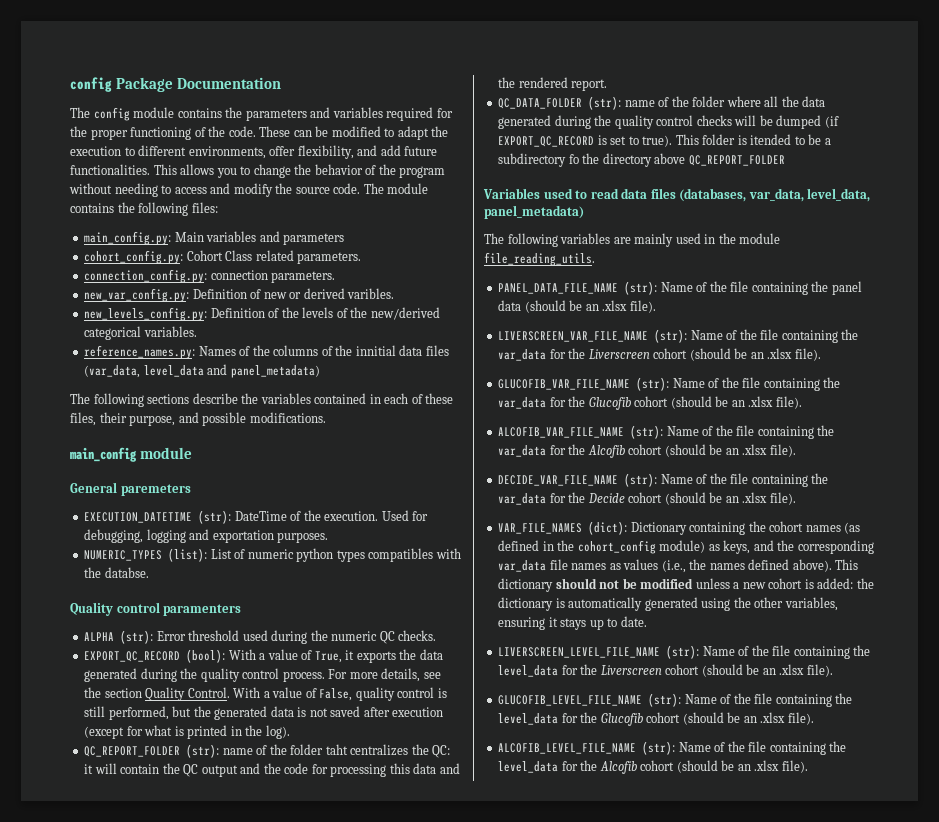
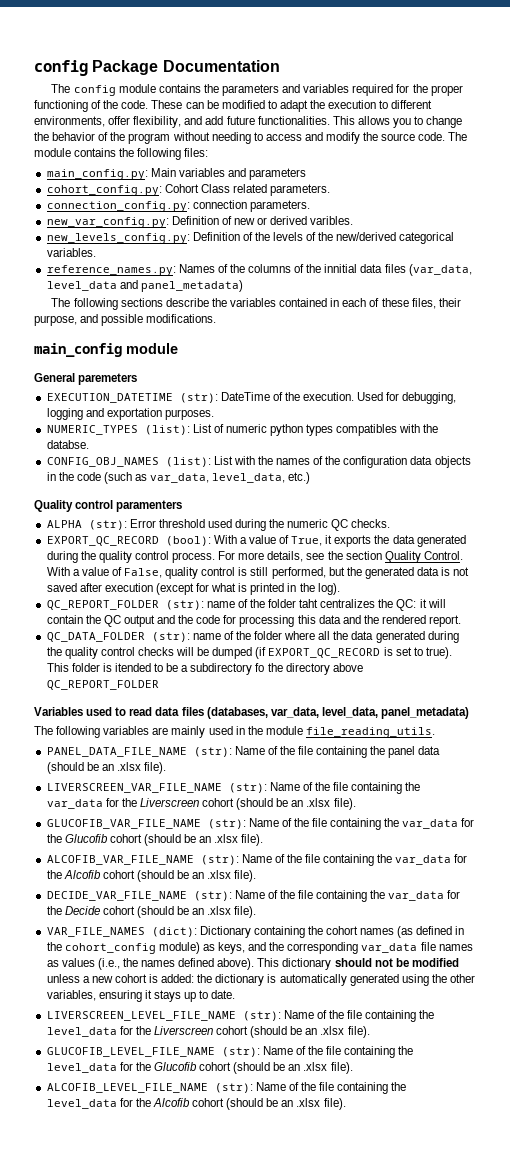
+ CONFIG_OBJ_NAMES (list): List with the names of the configuration data objects in the code (such as var_data, level_data, etc.)

